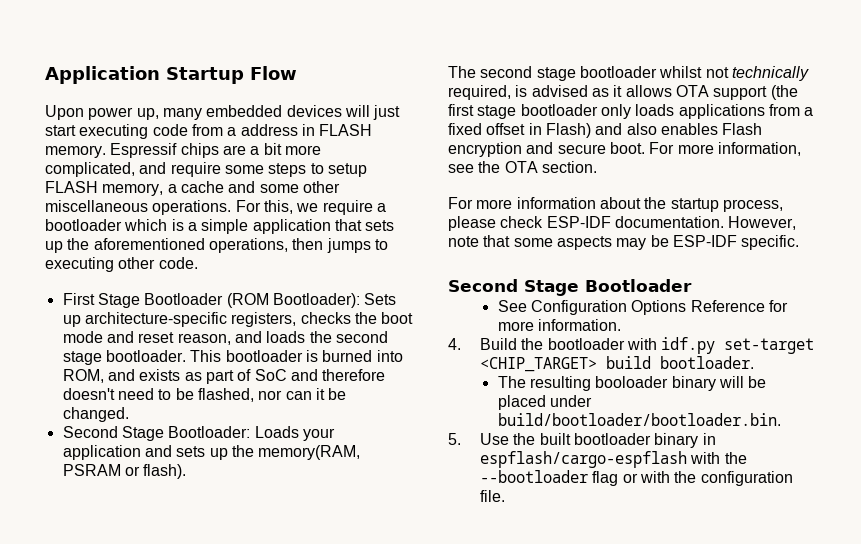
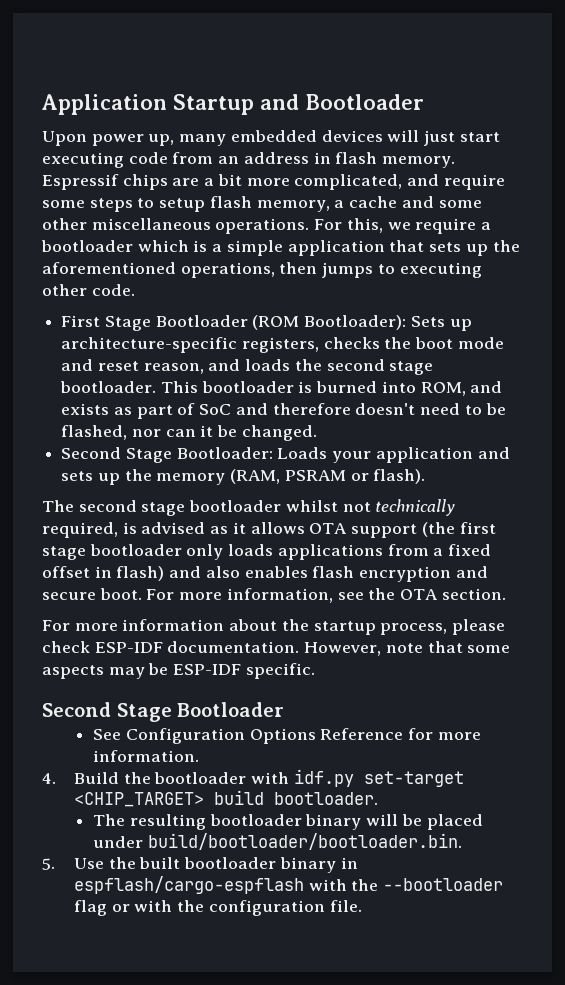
- Application Startup Flow
+ Application Startup and Bootloader
- Upon power up, many embedded devices will just start executing code from a address in FLASH memory.
+ Upon power up, many embedded devices will just start executing code from an address in flash memory.
- Espressif chips are a bit more complicated, and require some steps to setup FLASH memory, a cache and some other miscellaneous operations.
+ Espressif chips are a bit more complicated, and require some steps to setup flash memory, a cache and some other miscellaneous operations.
- Second Stage Bootloader: Loads your application and sets up the memory(RAM, PSRAM or flash).
+ Second Stage Bootloader: Loads your application and sets up the memory (RAM, PSRAM or flash).
- The second stage bootloader whilst not technically required, is advised as it allows OTA support (the first stage bootloader only loads applications from a fixed offset in Flash) and also enables Flash encryption and secure boot.
+ The second stage bootloader whilst not technically required, is advised as it allows OTA support (the first stage bootloader only loads applications from a fixed offset in flash) and also enables flash encryption and secure boot.
- The resulting booloader binary will be placed under build/bootloader/bootloader.bin.
+ The resulting bootloader binary will be placed under build/bootloader/bootloader.bin.

